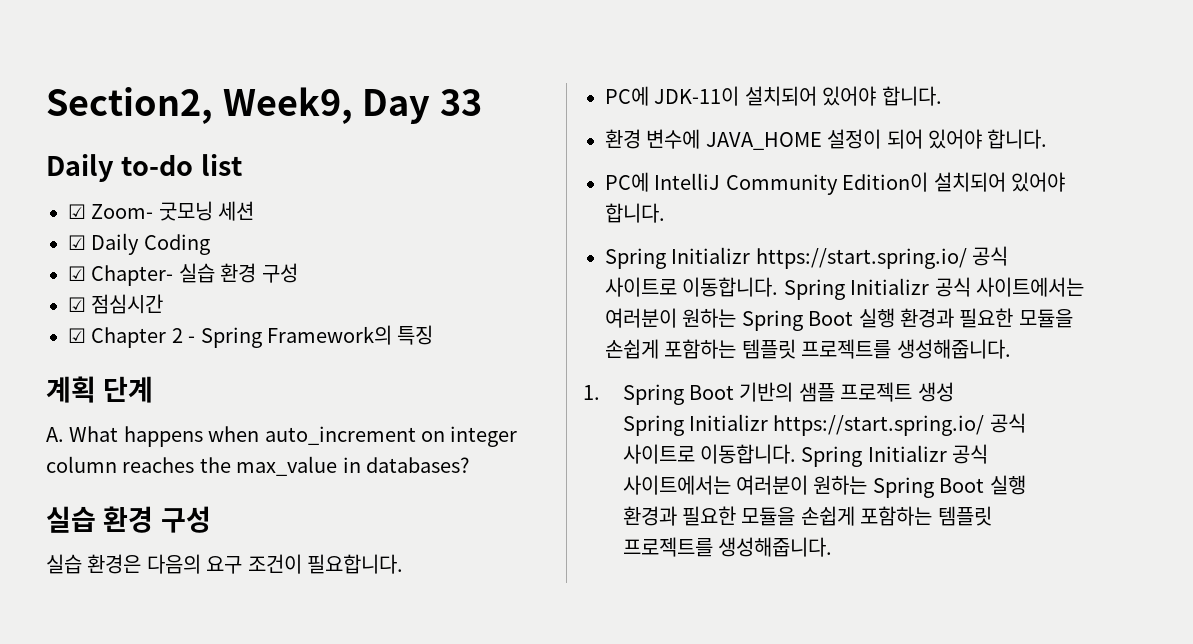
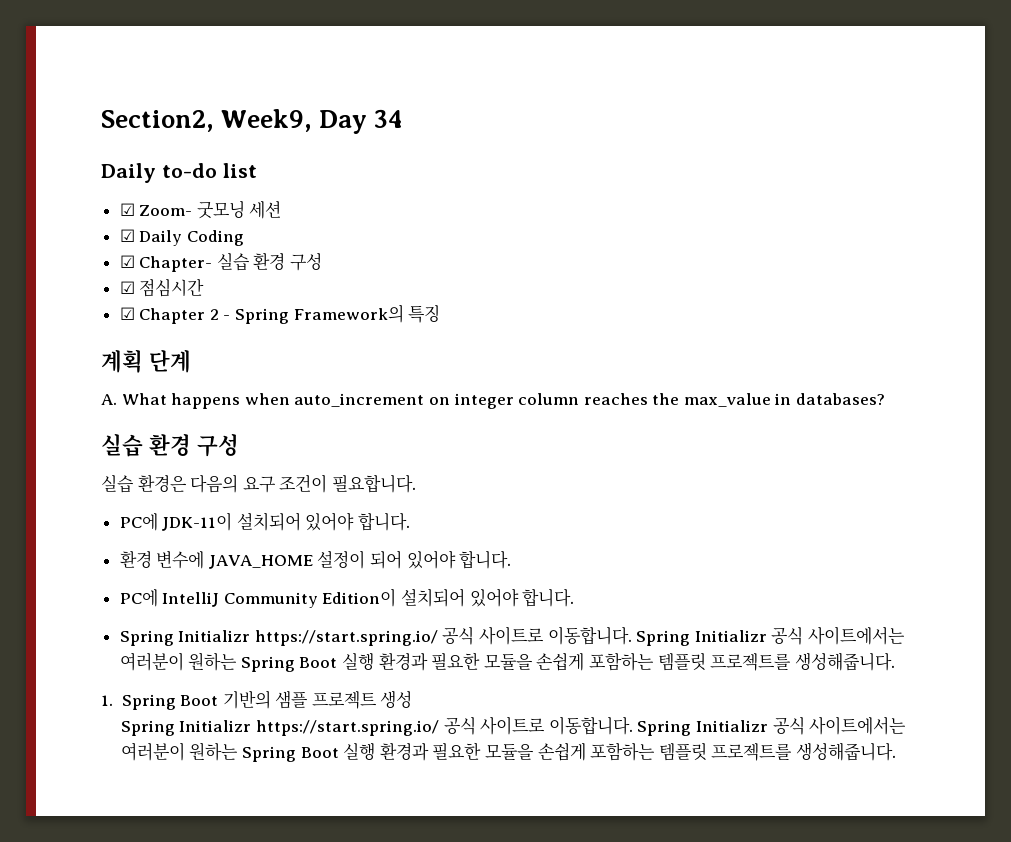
- Section2, Week9, Day 33
+ Section2, Week9, Day 34

